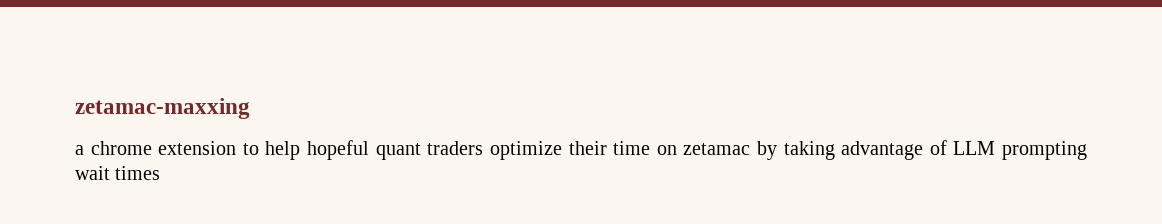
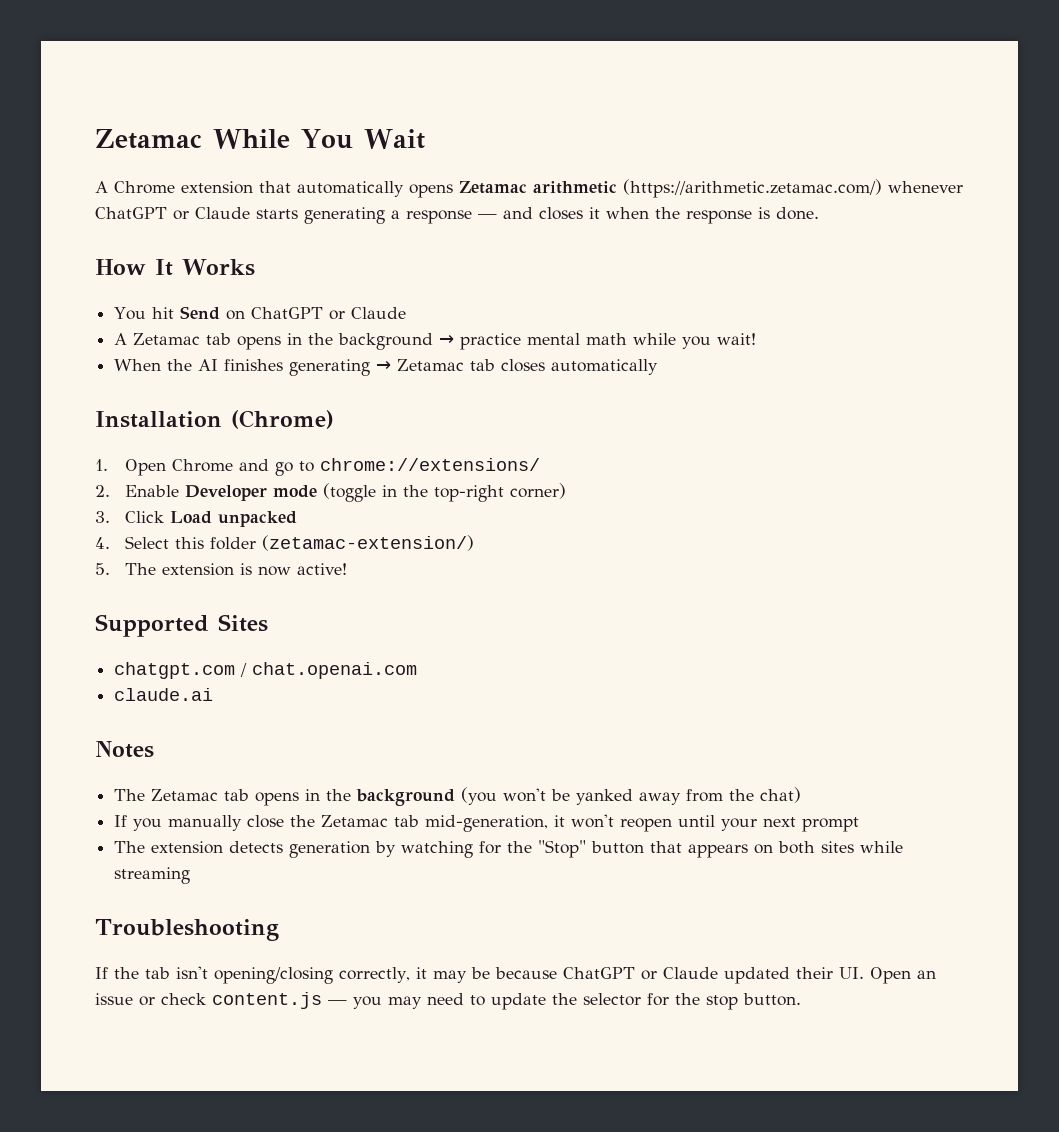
- zetamac-maxxing
- a chrome extension to help hopeful quant traders optimize their time on zetamac by taking advantage of LLM prompting wait times
+ Zetamac While You Wait
+ A Chrome extension that automatically opens Zetamac arithmetic (https://arithmetic.zetamac.com/) whenever ChatGPT or Claude starts generating a response — and closes it when the response is done.
+ How It Works
+ You hit Send on ChatGPT or Claude
+ A Zetamac tab opens in the background → practice mental math while you wait!
+ When the AI finishes generating → Zetamac tab closes automatically
+ Installation (Chrome)
+ 1. Open Chrome and go to chrome://extensions/
+ 2. Enable Developer mode (toggle in the top-right corner)
+ 3. Click Load unpacked
+ 4. Select this folder (zetamac-extension/)
+ 5. The extension is now active!
+ Supported Sites
+ chatgpt.com / chat.openai.com
+ claude.ai
+ Notes
+ The Zetamac tab opens in the background (you won't be yanked away from the chat)
+ If you manually close the Zetamac tab mid-generation, it won't reopen until your next prompt
+ The extension detects generation by watching for the "Stop" button that appears on both sites while streaming
+ Troubleshooting
+ If the tab isn't opening/closing correctly, it may be because ChatGPT or Claude updated their UI. Open an issue or check content.js — you may need to update the selector for the stop button.

